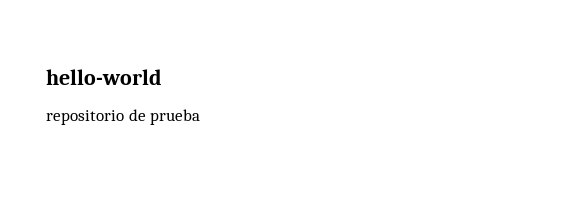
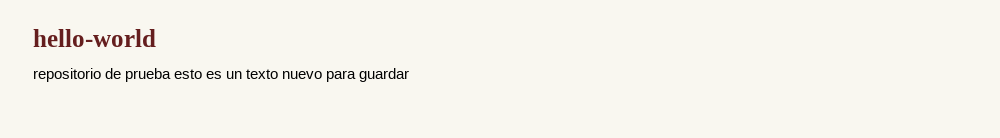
- repositorio de prueba
+ repositorio de prueba esto es un texto nuevo para guardar

